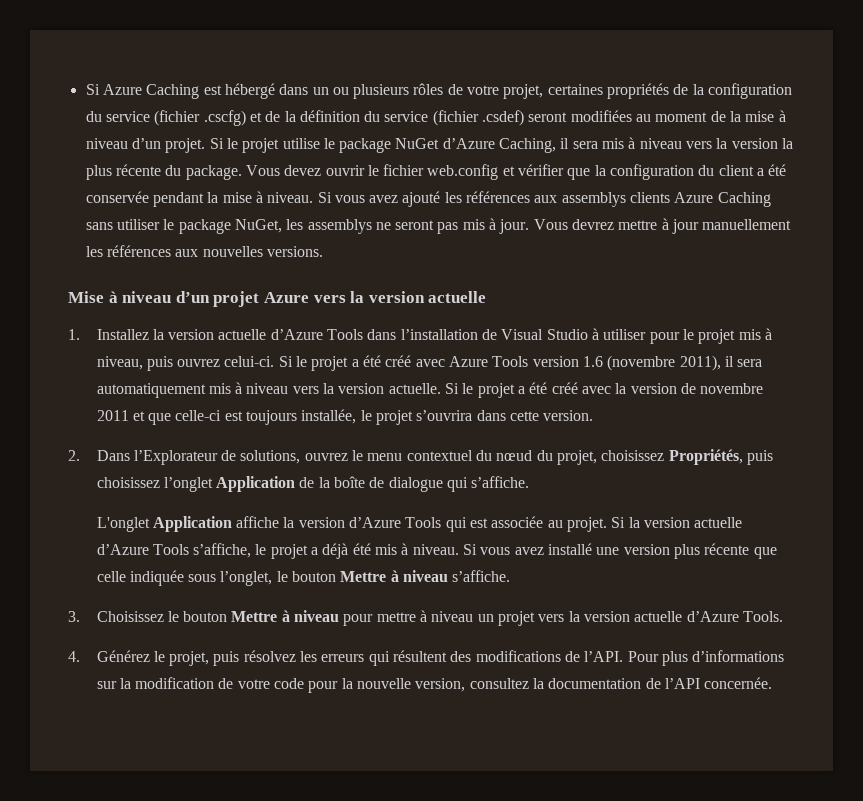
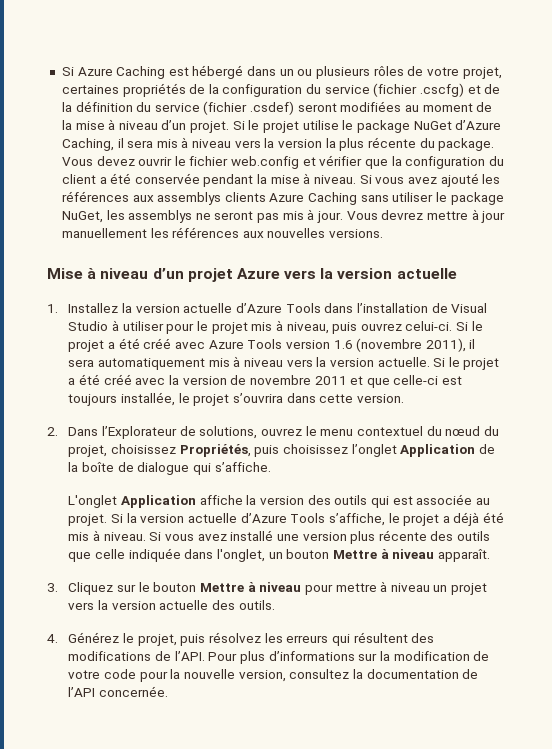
- L'onglet Application affiche la version d’Azure Tools qui est associée au projet.
+ L'onglet Application affiche la version des outils qui est associée au projet.
- Si vous avez installé une version plus récente que celle indiquée sous l’onglet, le bouton Mettre à niveau s’affiche.
+ Si vous avez installé une version plus récente des outils que celle indiquée dans l'onglet, un bouton Mettre à niveau apparaît.
- 3. Choisissez le bouton Mettre à niveau pour mettre à niveau un projet vers la version actuelle d’Azure Tools.
+ 3. Cliquez sur le bouton Mettre à niveau pour mettre à niveau un projet vers la version actuelle des outils.

